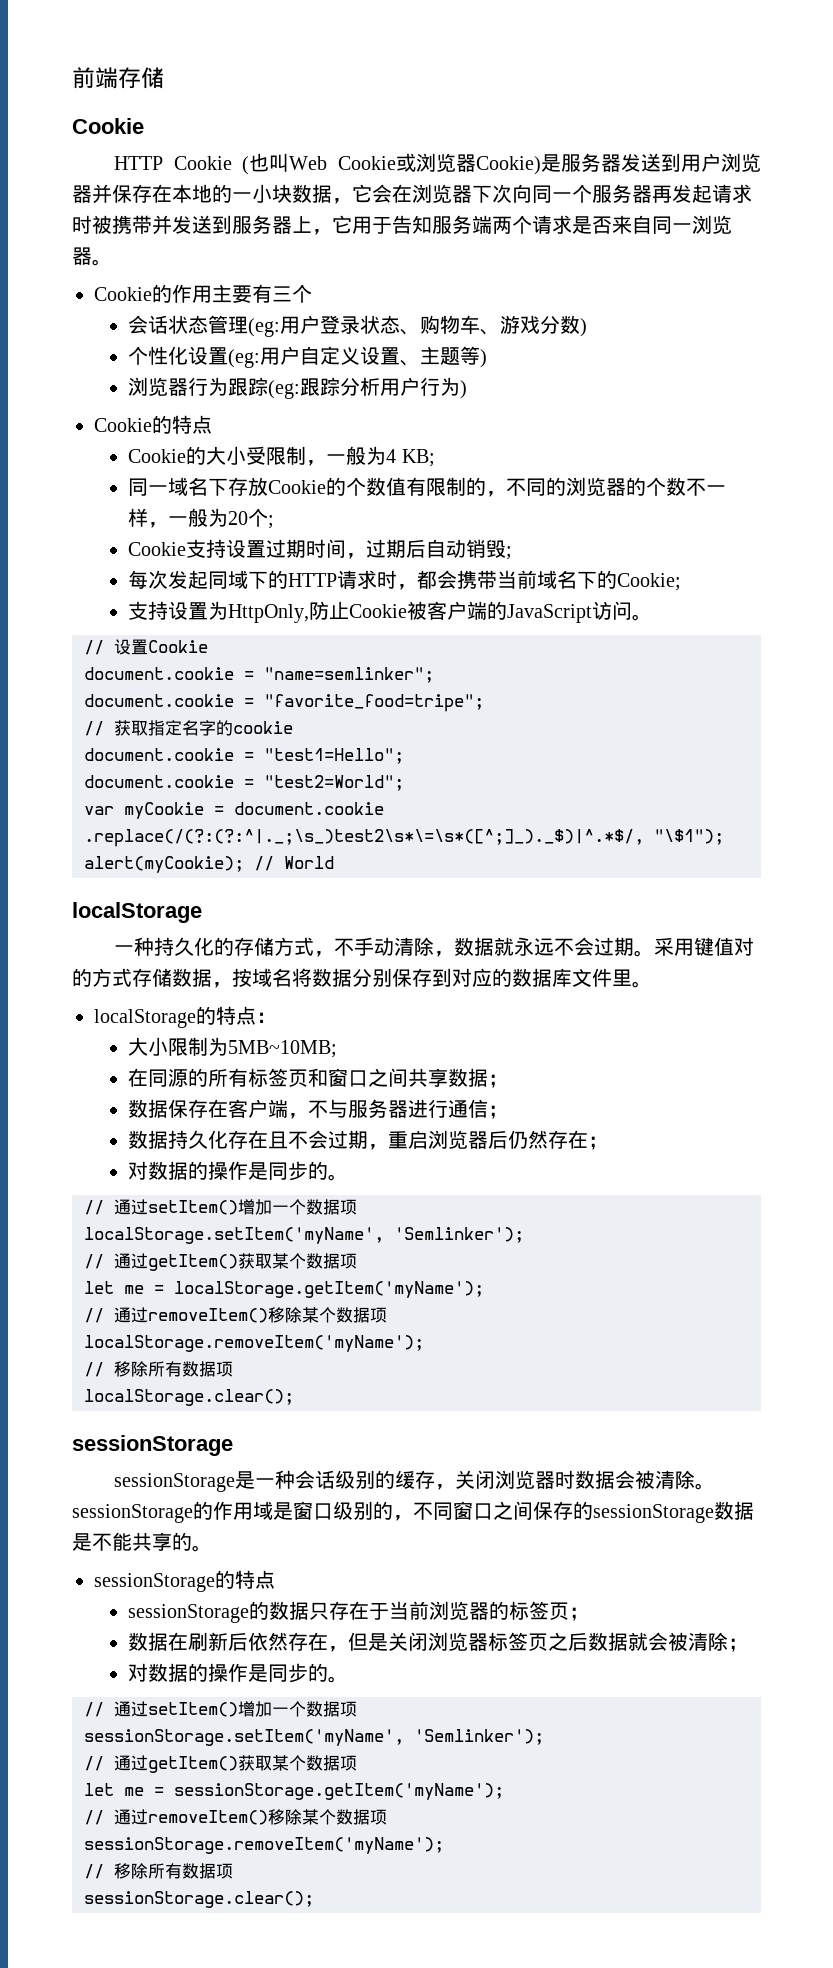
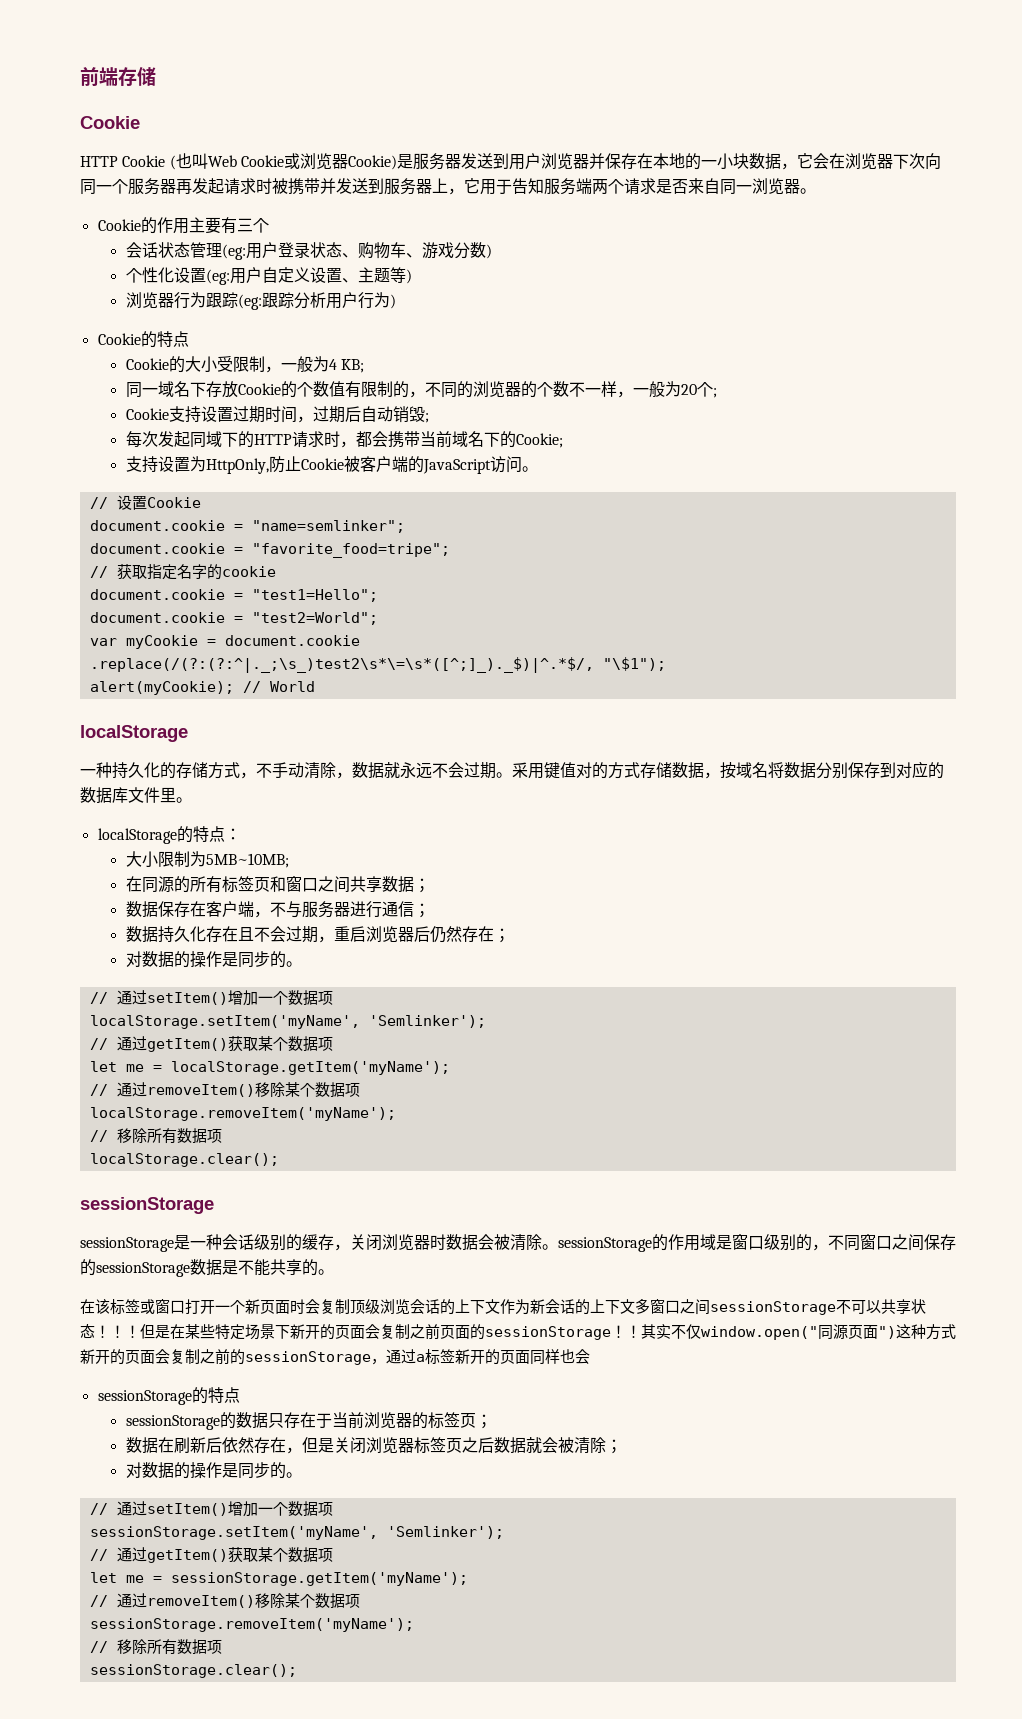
+ 在该标签或窗口打开一个新页面时会复制顶级浏览会话的上下文作为新会话的上下文多窗口之间sessionStorage不可以共享状态！！！但是在某些特定场景下新开的页面会复制之前页面的sessionStorage！！其实不仅window.open("同源页面")这种方式新开的页面会复制之前的sessionStorage，通过a标签新开的页面同样也会

